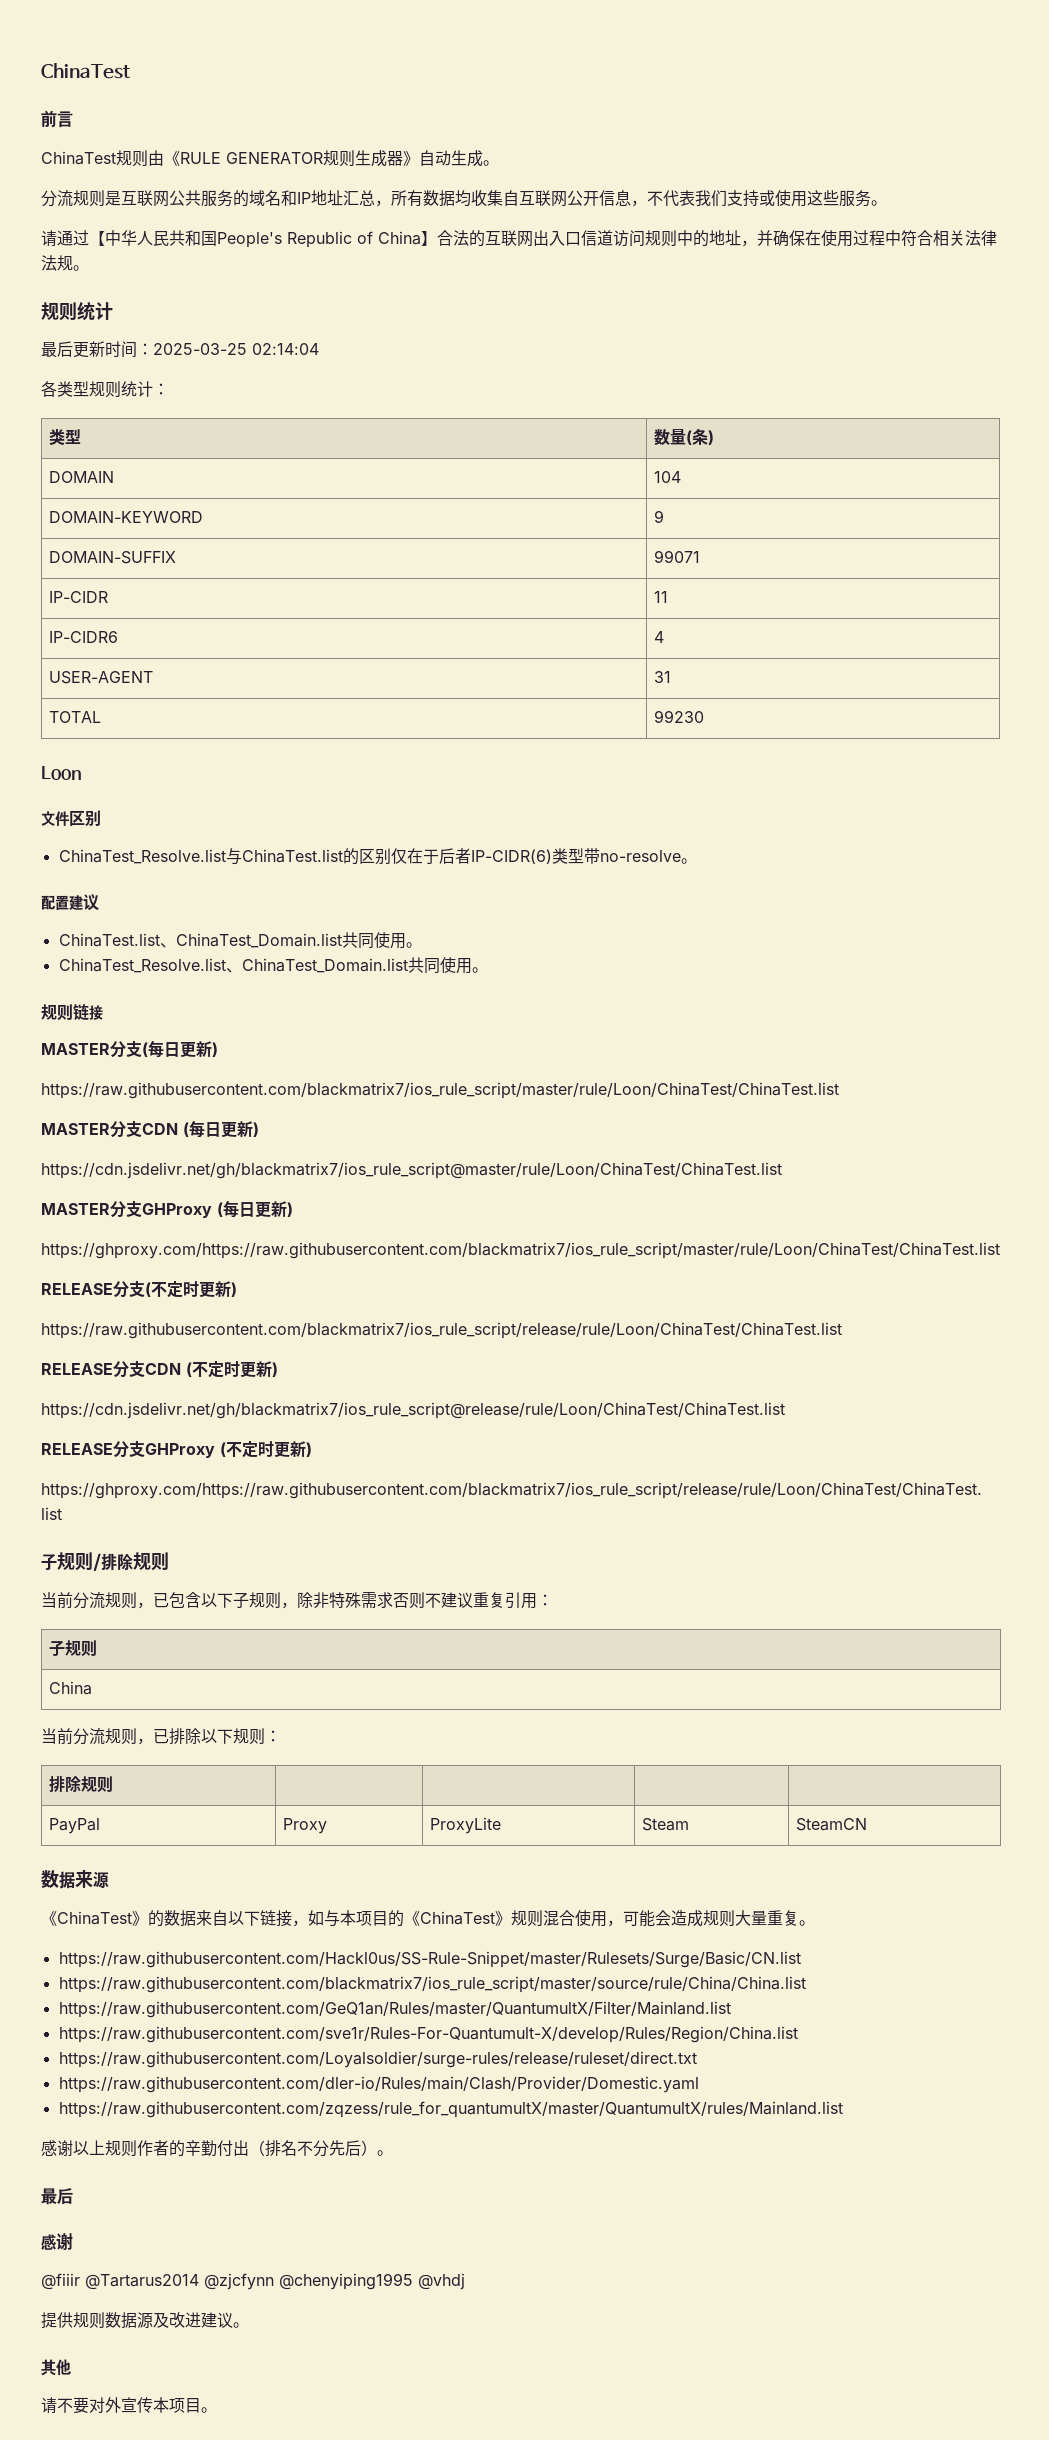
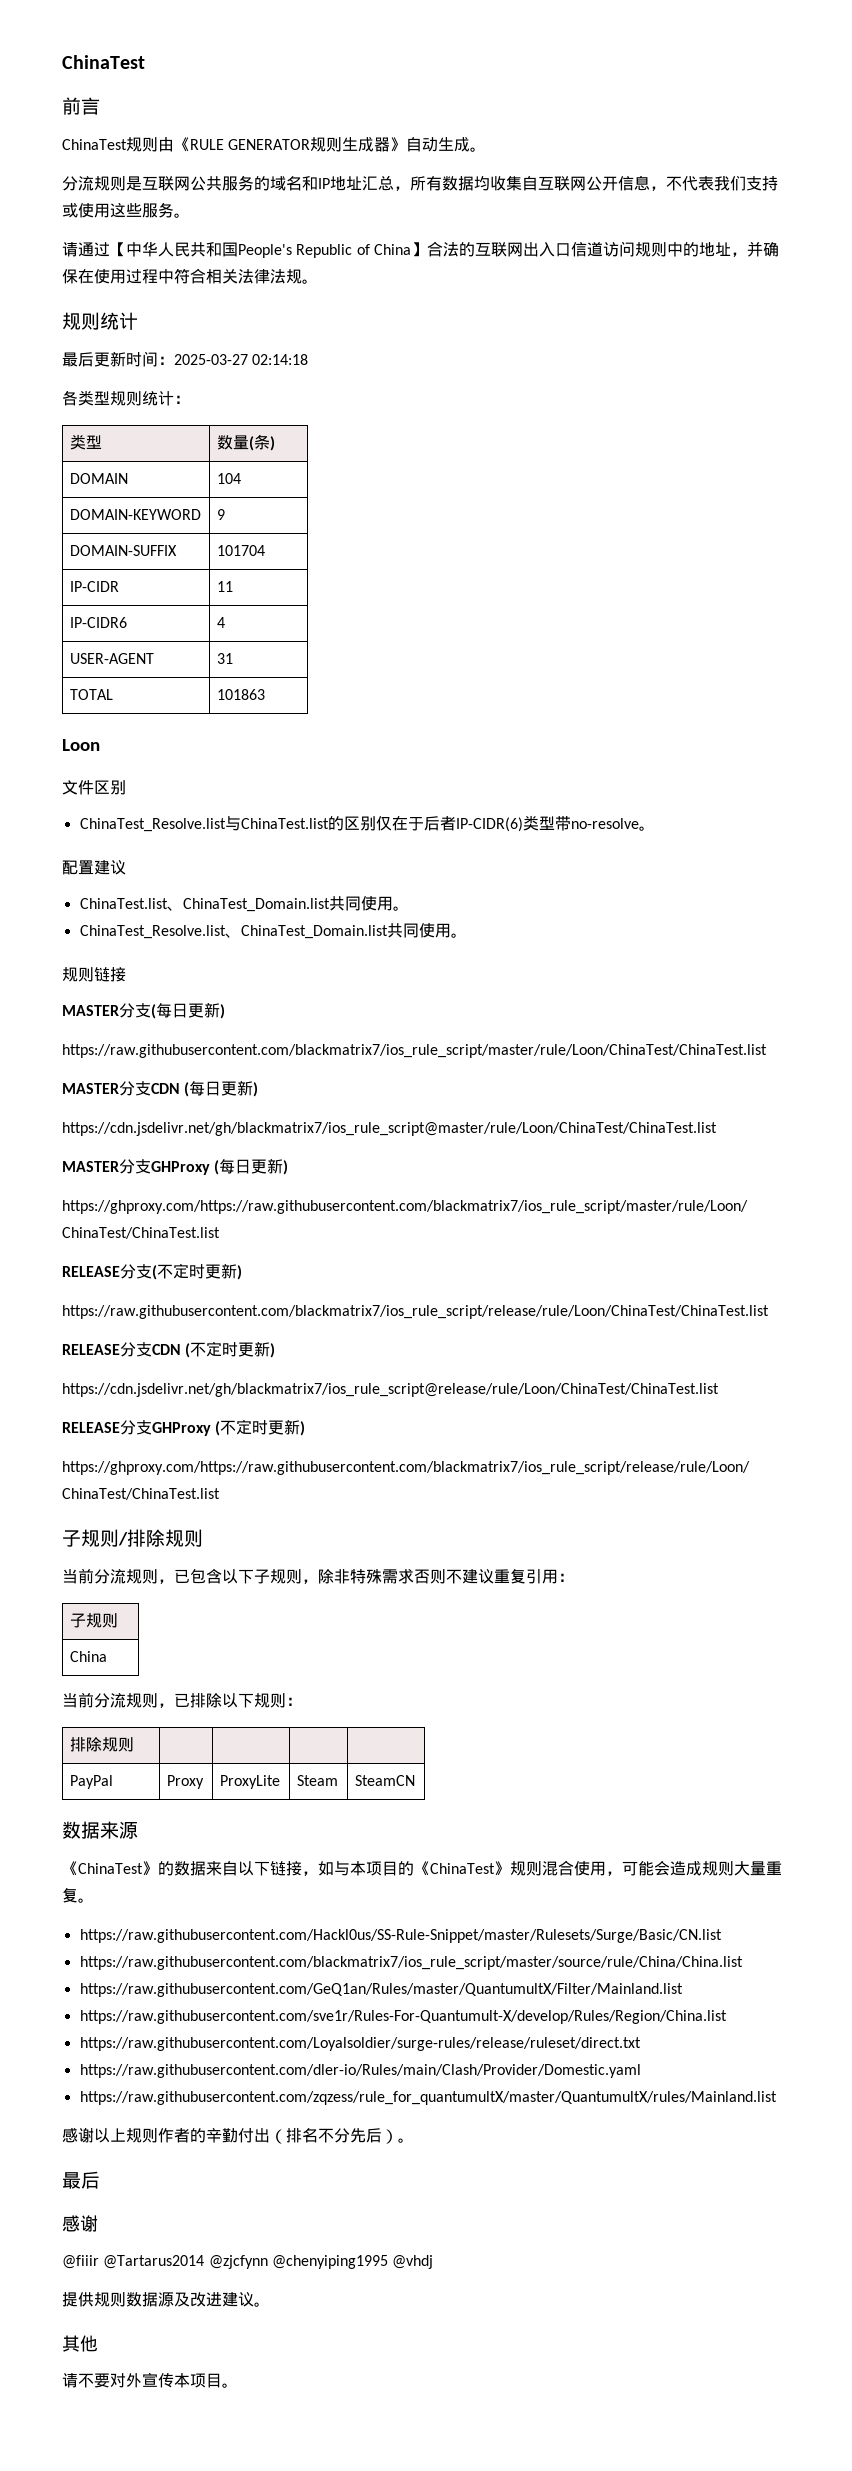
- 最后更新时间：2025-03-25 02:14:04
+ 最后更新时间：2025-03-27 02:14:18
- DOMAIN-SUFFIX | 99071
+ DOMAIN-SUFFIX | 101704
- TOTAL | 99230
+ TOTAL | 101863

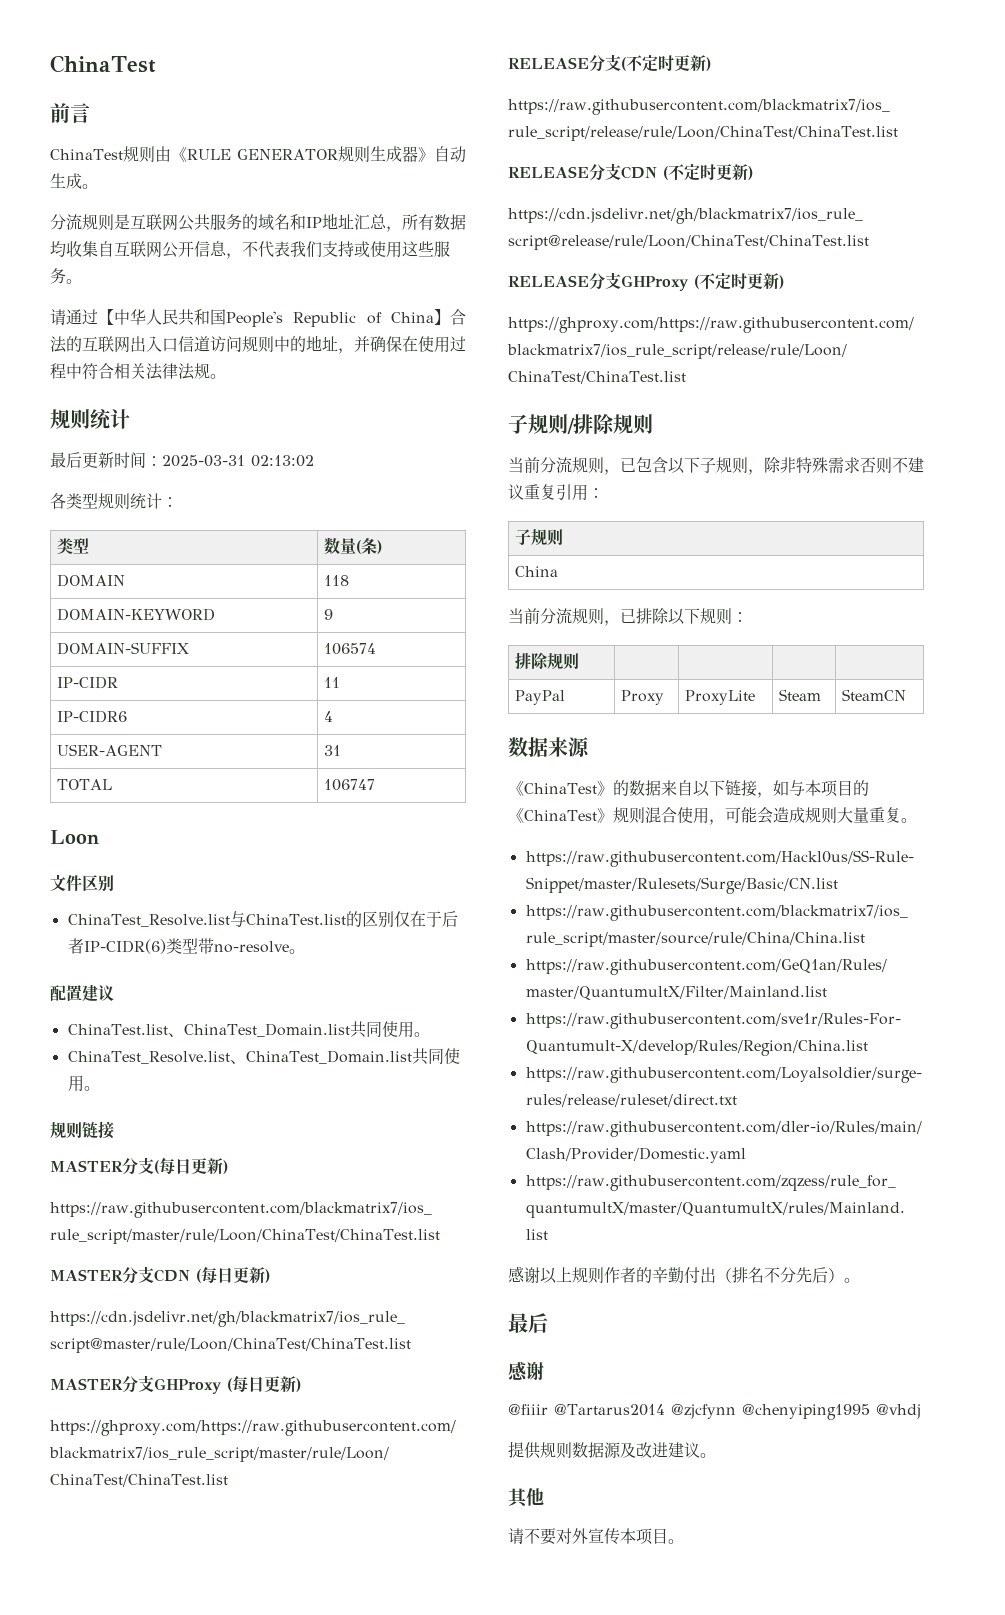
- 最后更新时间：2025-03-27 02:14:18
+ 最后更新时间：2025-03-31 02:13:02
- DOMAIN | 104
+ DOMAIN | 118
- DOMAIN-SUFFIX | 101704
+ DOMAIN-SUFFIX | 106574
- TOTAL | 101863
+ TOTAL | 106747

